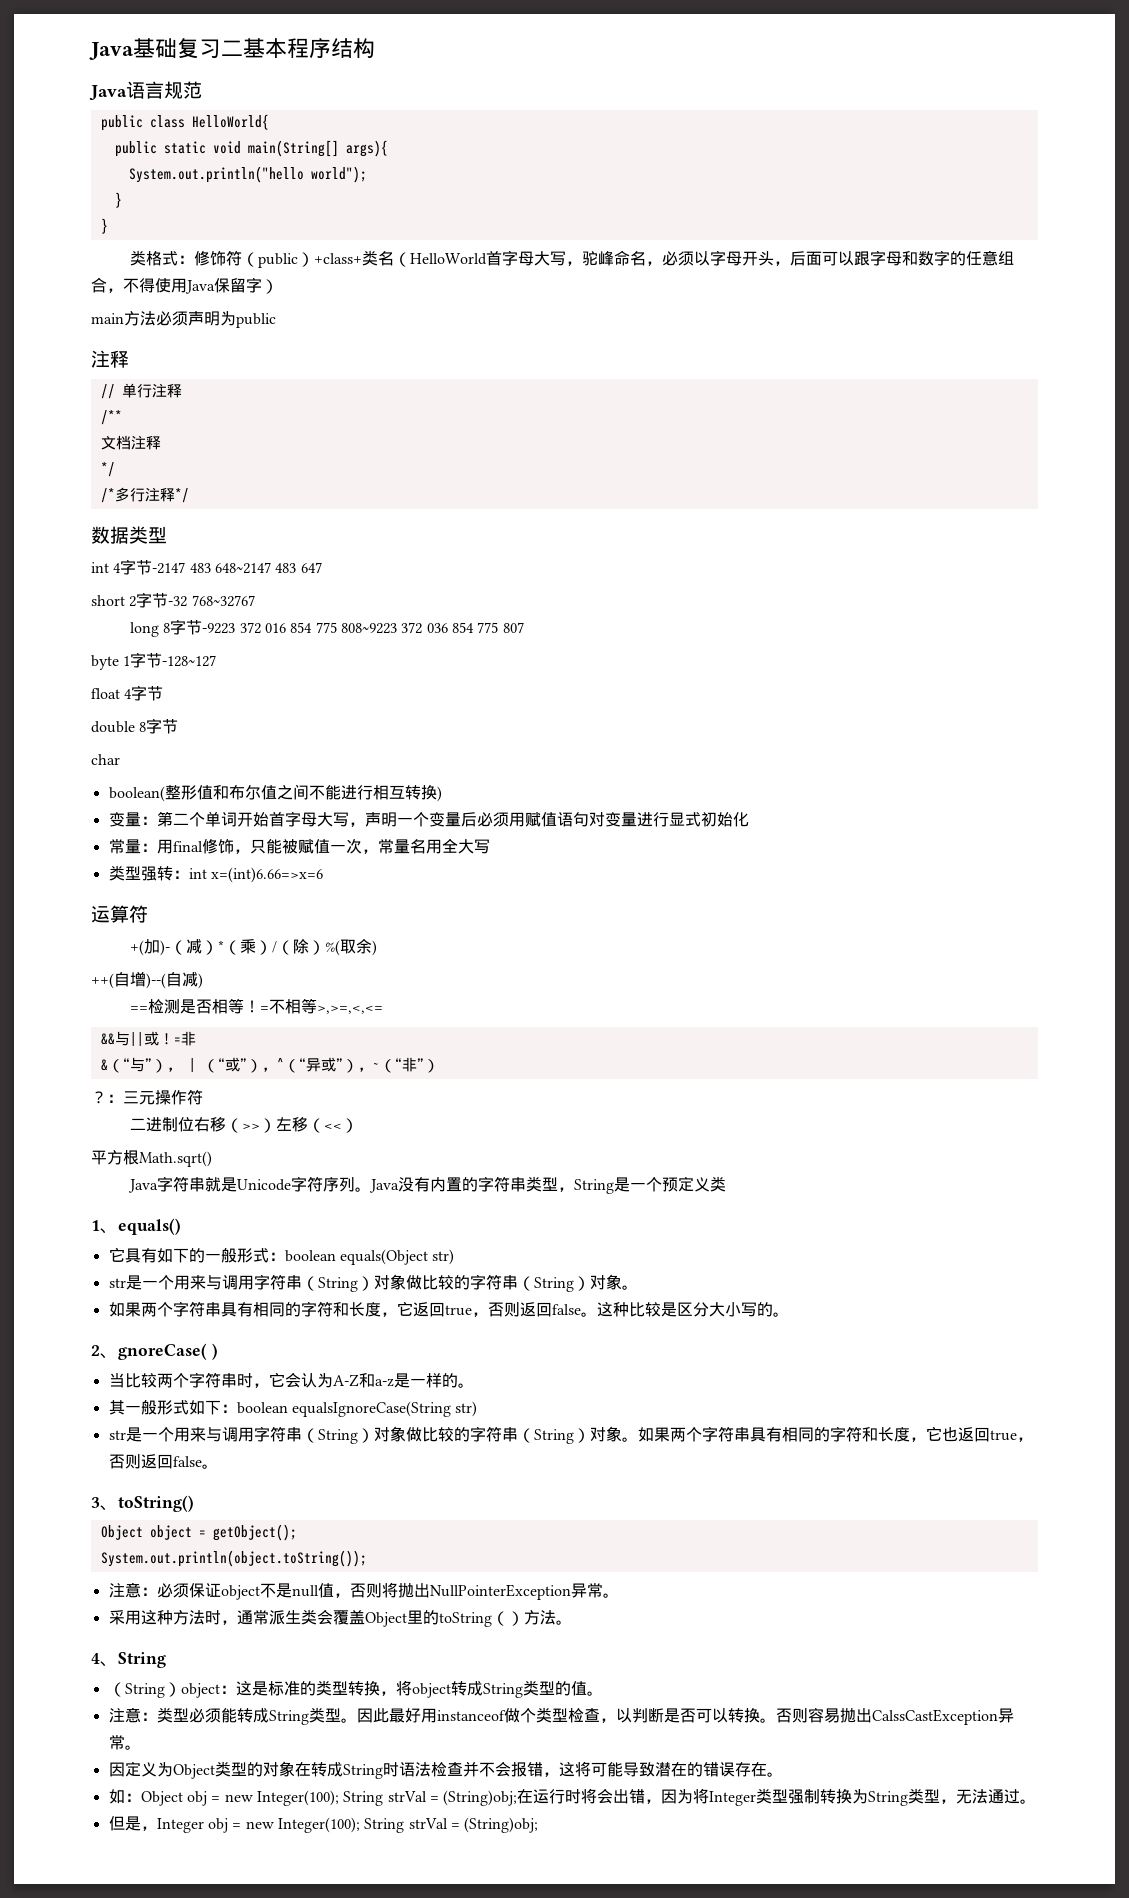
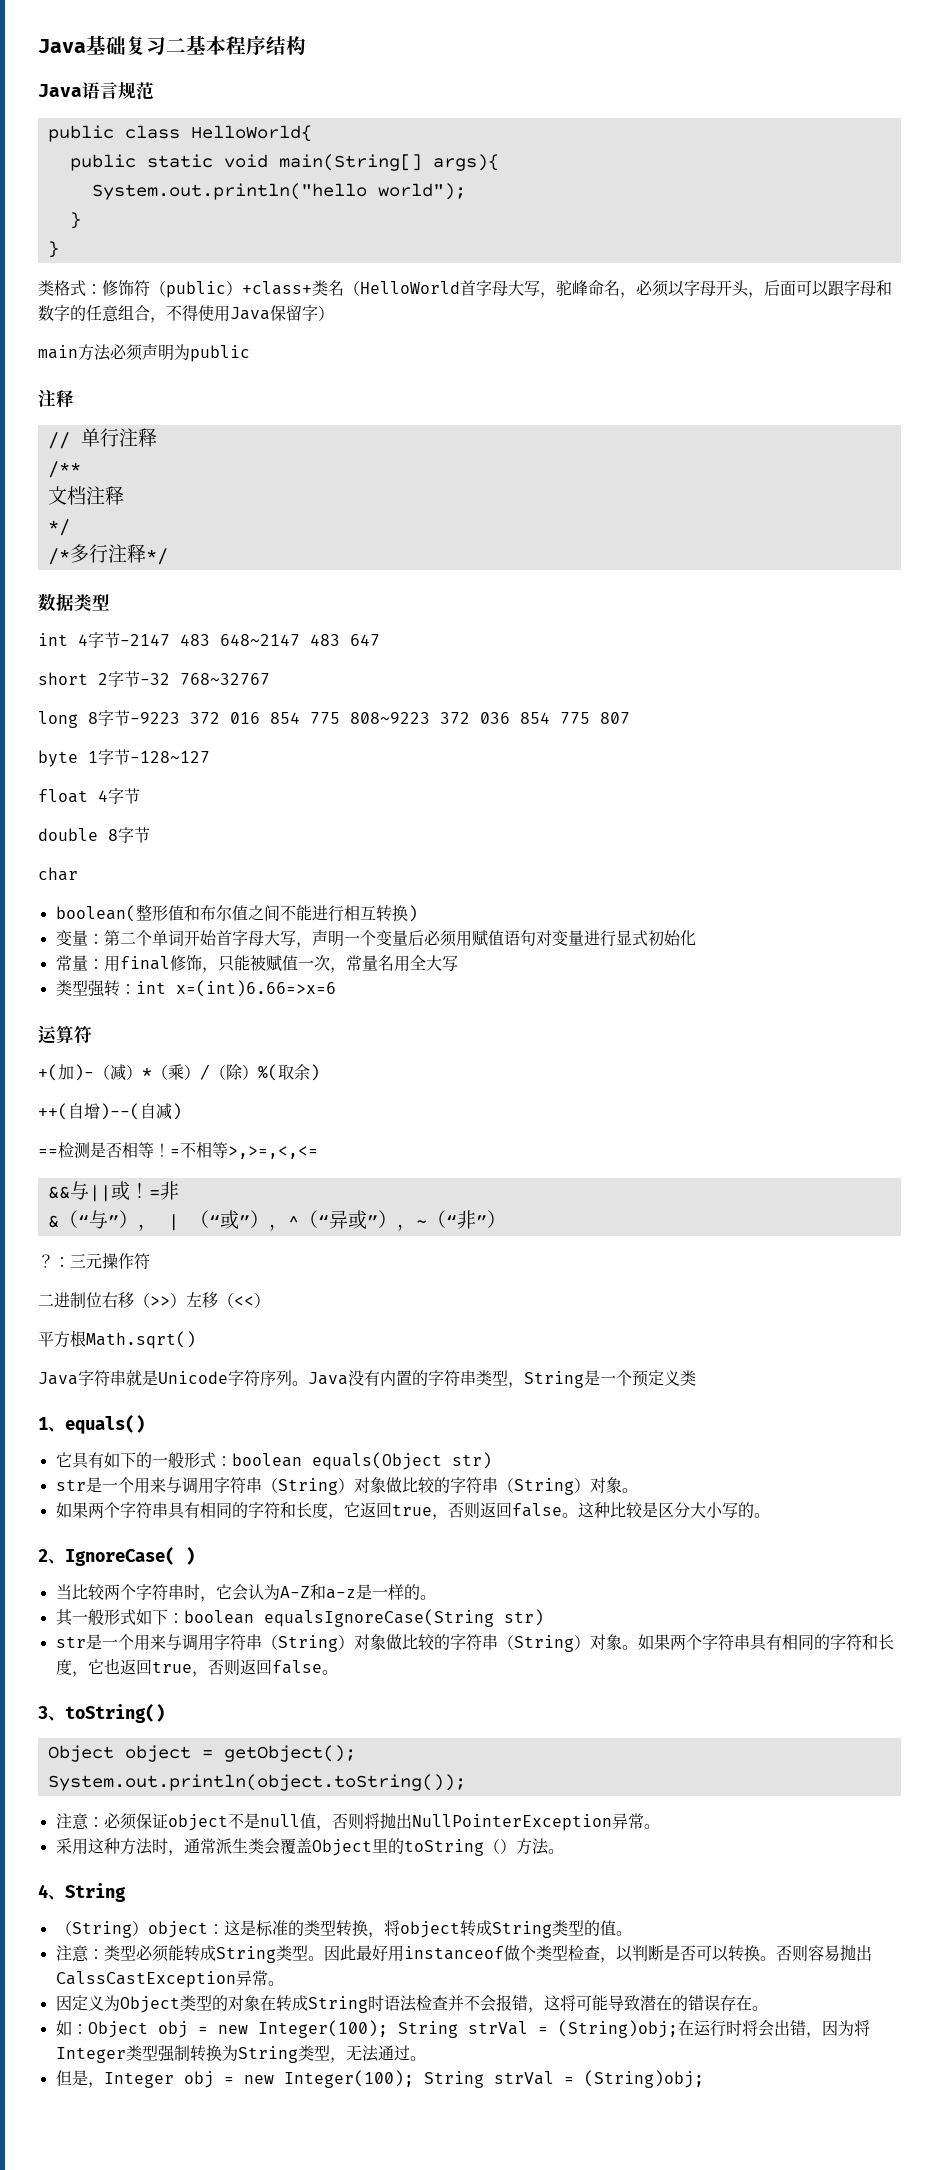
- 2、gnoreCase( )
+ 2、IgnoreCase( )

